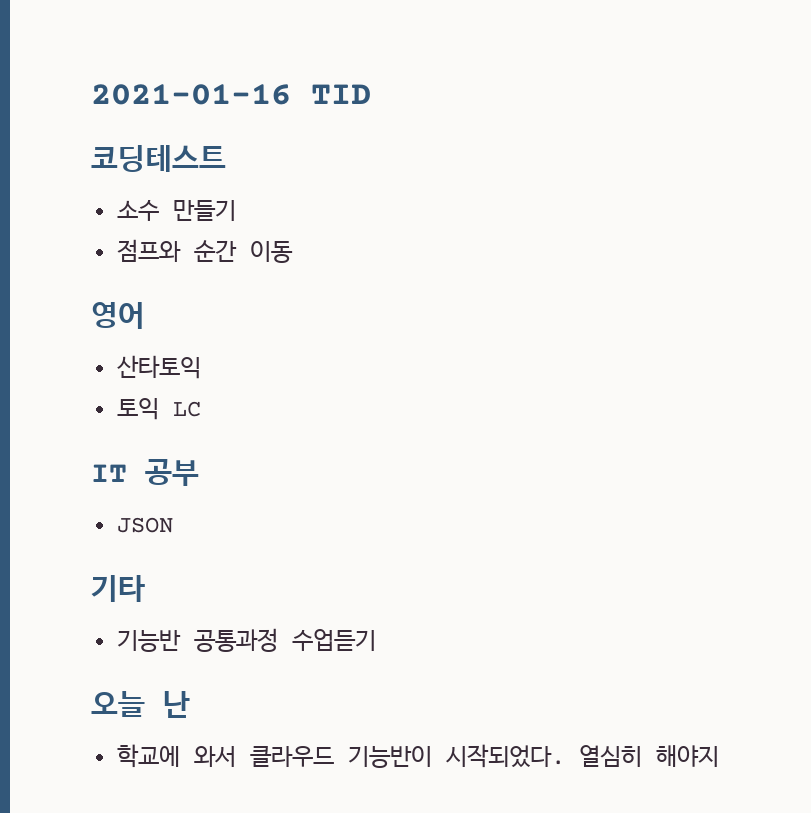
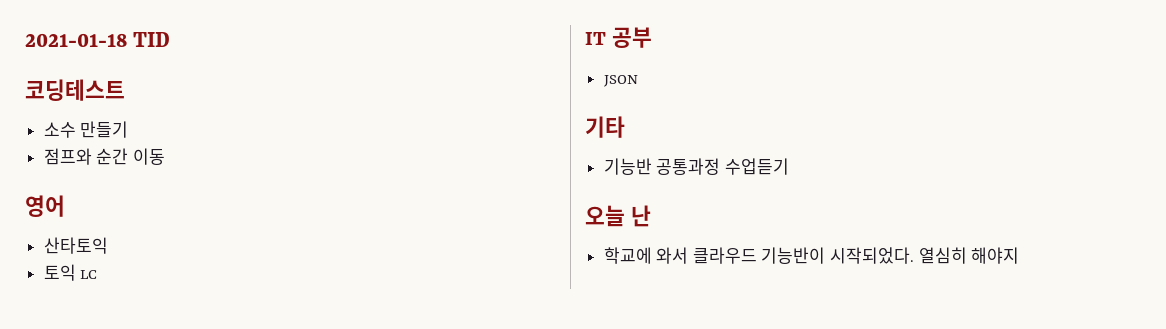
- 2021-01-16 TID
+ 2021-01-18 TID

